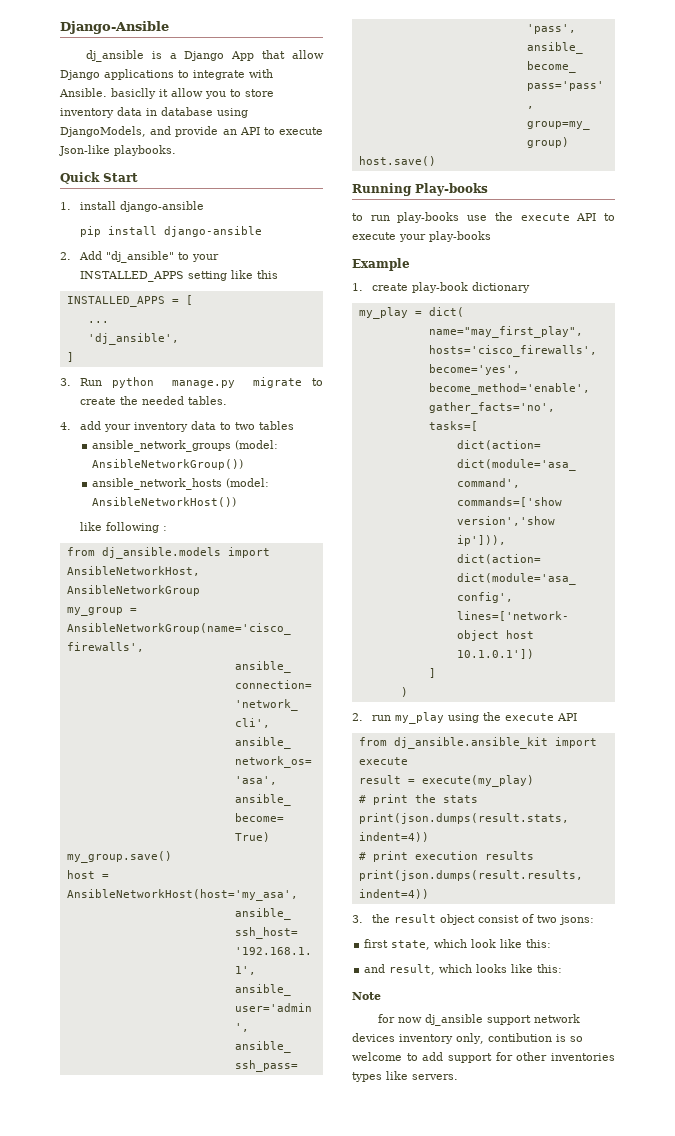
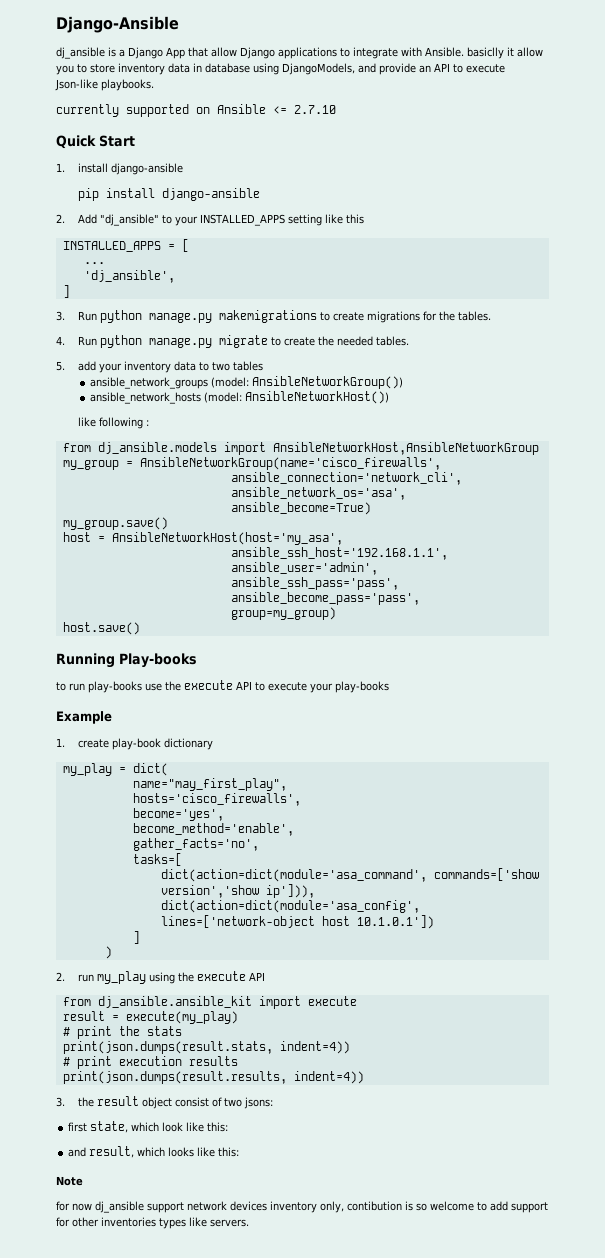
+ currently supported on Ansible <= 2.7.10
- 3. Run python manage.py migrate to create the needed tables.
+ 3. Run python manage.py makemigrations to create migrations for the tables.
+ 4. Run python manage.py migrate to create the needed tables.
- 4. add your inventory data to two tables
+ 5. add your inventory data to two tables

